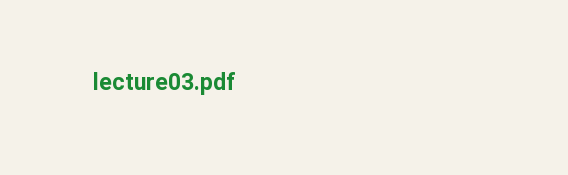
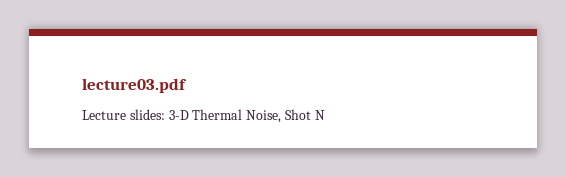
+ Lecture slides: 3-D Thermal Noise, Shot N

